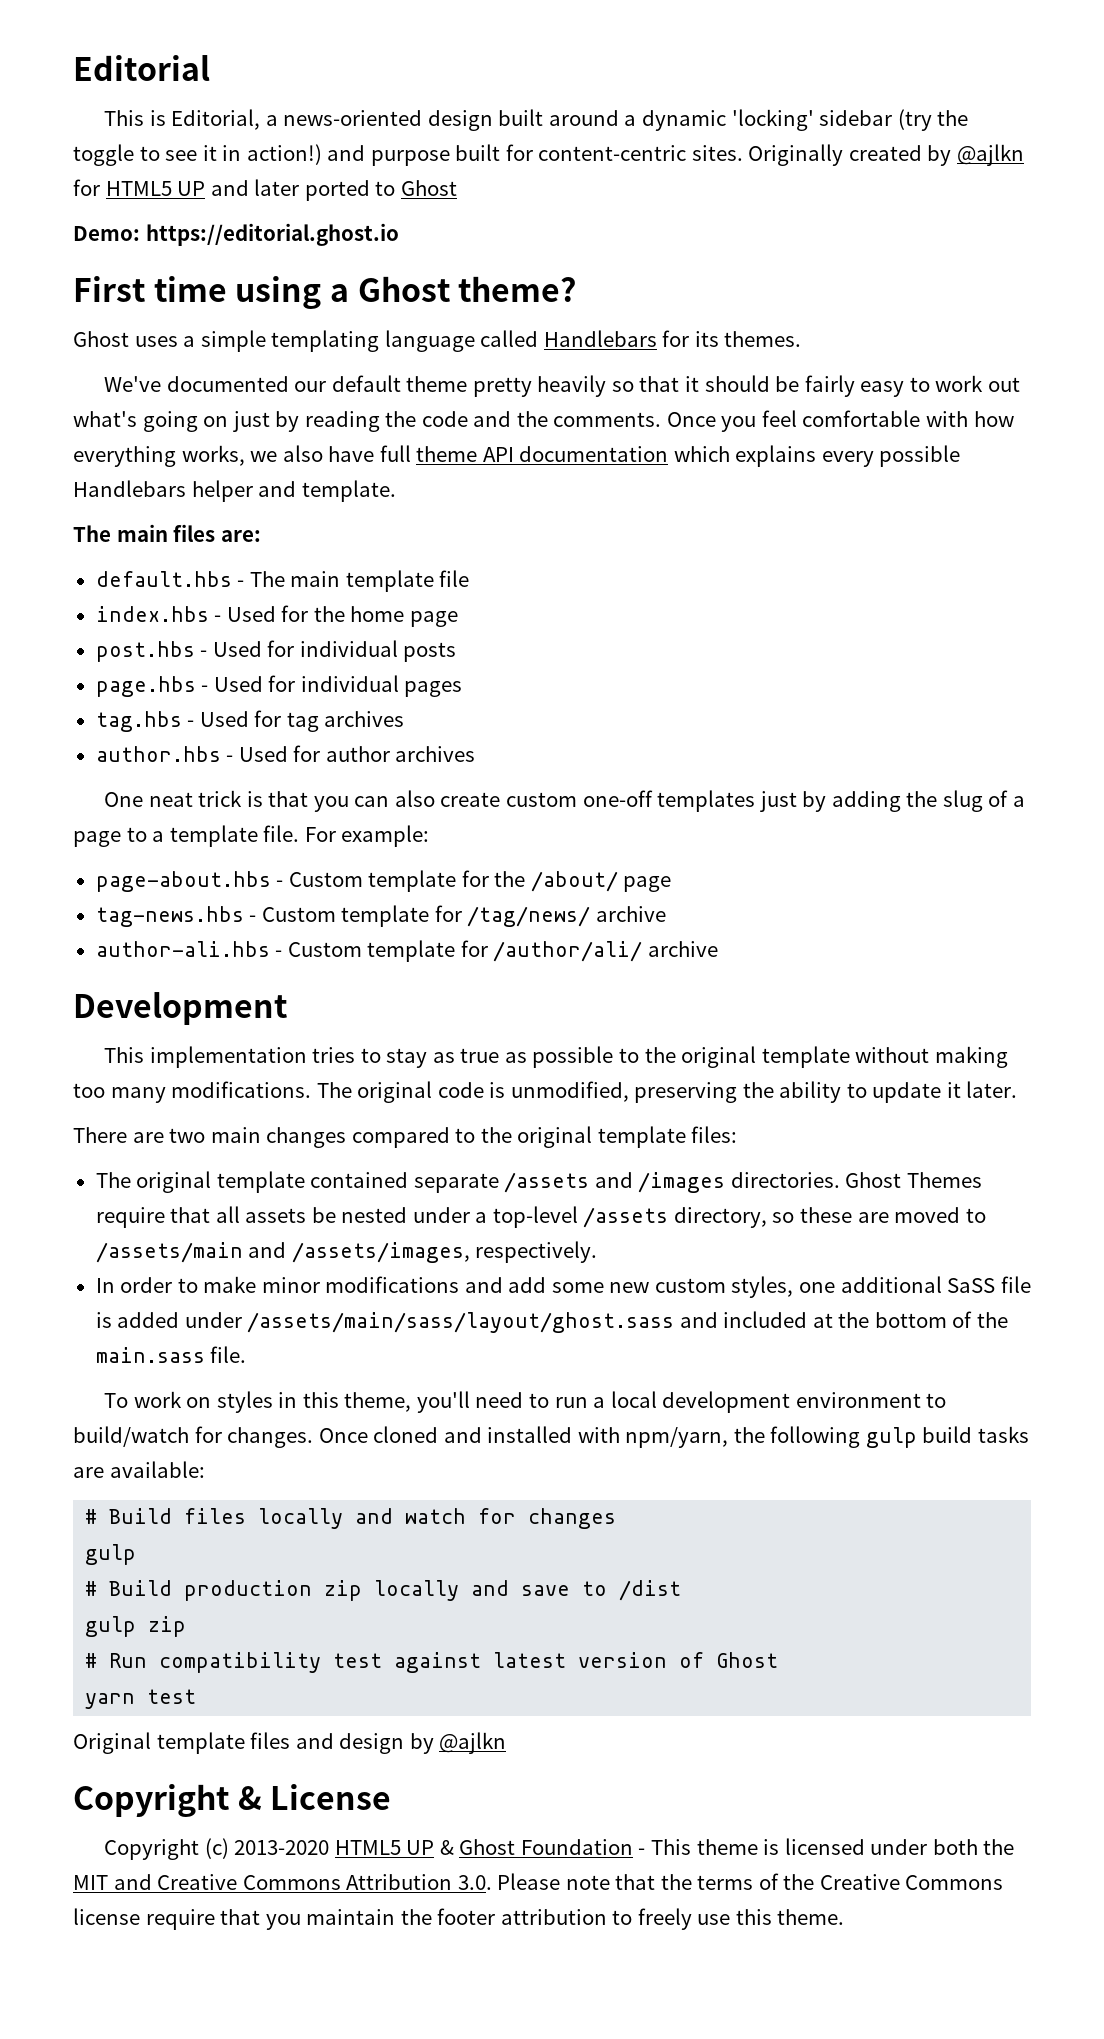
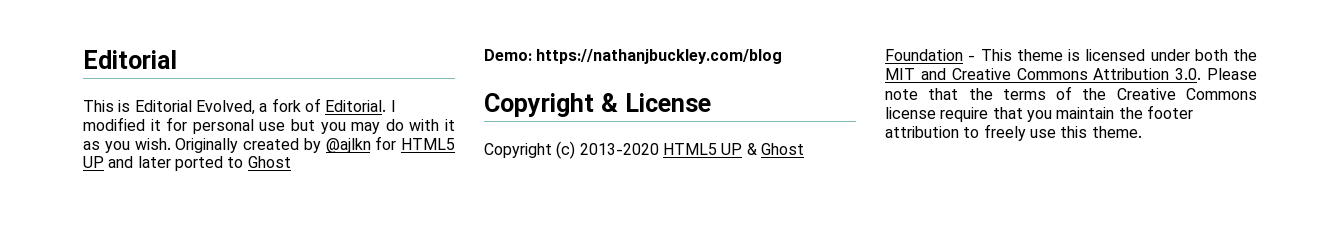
- This is Editorial, a news-oriented design built around a dynamic 'locking' sidebar (try the toggle to see it in action!) and purpose built for content-centric sites.
+ This is Editorial Evolved, a fork of Editorial. I modified it for personal use but you may do with it as you wish.
- Demo: https://editorial.ghost.io
- First time using a Ghost theme?
- Ghost uses a simple templating language called Handlebars for its themes.
- We've documented our default theme pretty heavily so that it should be fairly easy to work out what's going on just by reading the code and the comments. Once you feel comfortable with how everything works, we also have full theme API documentation which explains every possible Handlebars helper and template.
- The main files are:
- default.hbs - The main template file
- index.hbs - Used for the home page
- post.hbs - Used for individual posts
- page.hbs - Used for individual pages
- tag.hbs - Used for tag archives
- author.hbs - Used for author archives
- One neat trick is that you can also create custom one-off templates just by adding the slug of a page to a template file. For example:
- page-about.hbs - Custom template for the /about/ page
- tag-news.hbs - Custom template for /tag/news/ archive
- author-ali.hbs - Custom template for /author/ali/ archive
- Development
- This implementation tries to stay as true as possible to the original template without making too many modifications. The original code is unmodified, preserving the ability to update it later.
- There are two main changes compared to the original template files:
- The original template contained separate /assets and /images directories. Ghost Themes require that all assets be nested under a top-level /assets directory, so these are moved to /assets/main and /assets/images, respectively.
- In order to make minor modifications and add some new custom styles, one additional SaSS file is added under /assets/main/sass/layout/ghost.sass and included at the bottom of the main.sass file.
- To work on styles in this theme, you'll need to run a local development environment to build/watch for changes. Once cloned and installed with npm/yarn, the following gulp build tasks are available:
- # Build files locally and watch for changes
- gulp
- # Build production zip locally and save to /dist
- gulp zip
- # Run compatibility test against latest version of Ghost
- yarn test
- Original template files and design by @ajlkn
+ Demo: https://nathanjbuckley.com/blog

